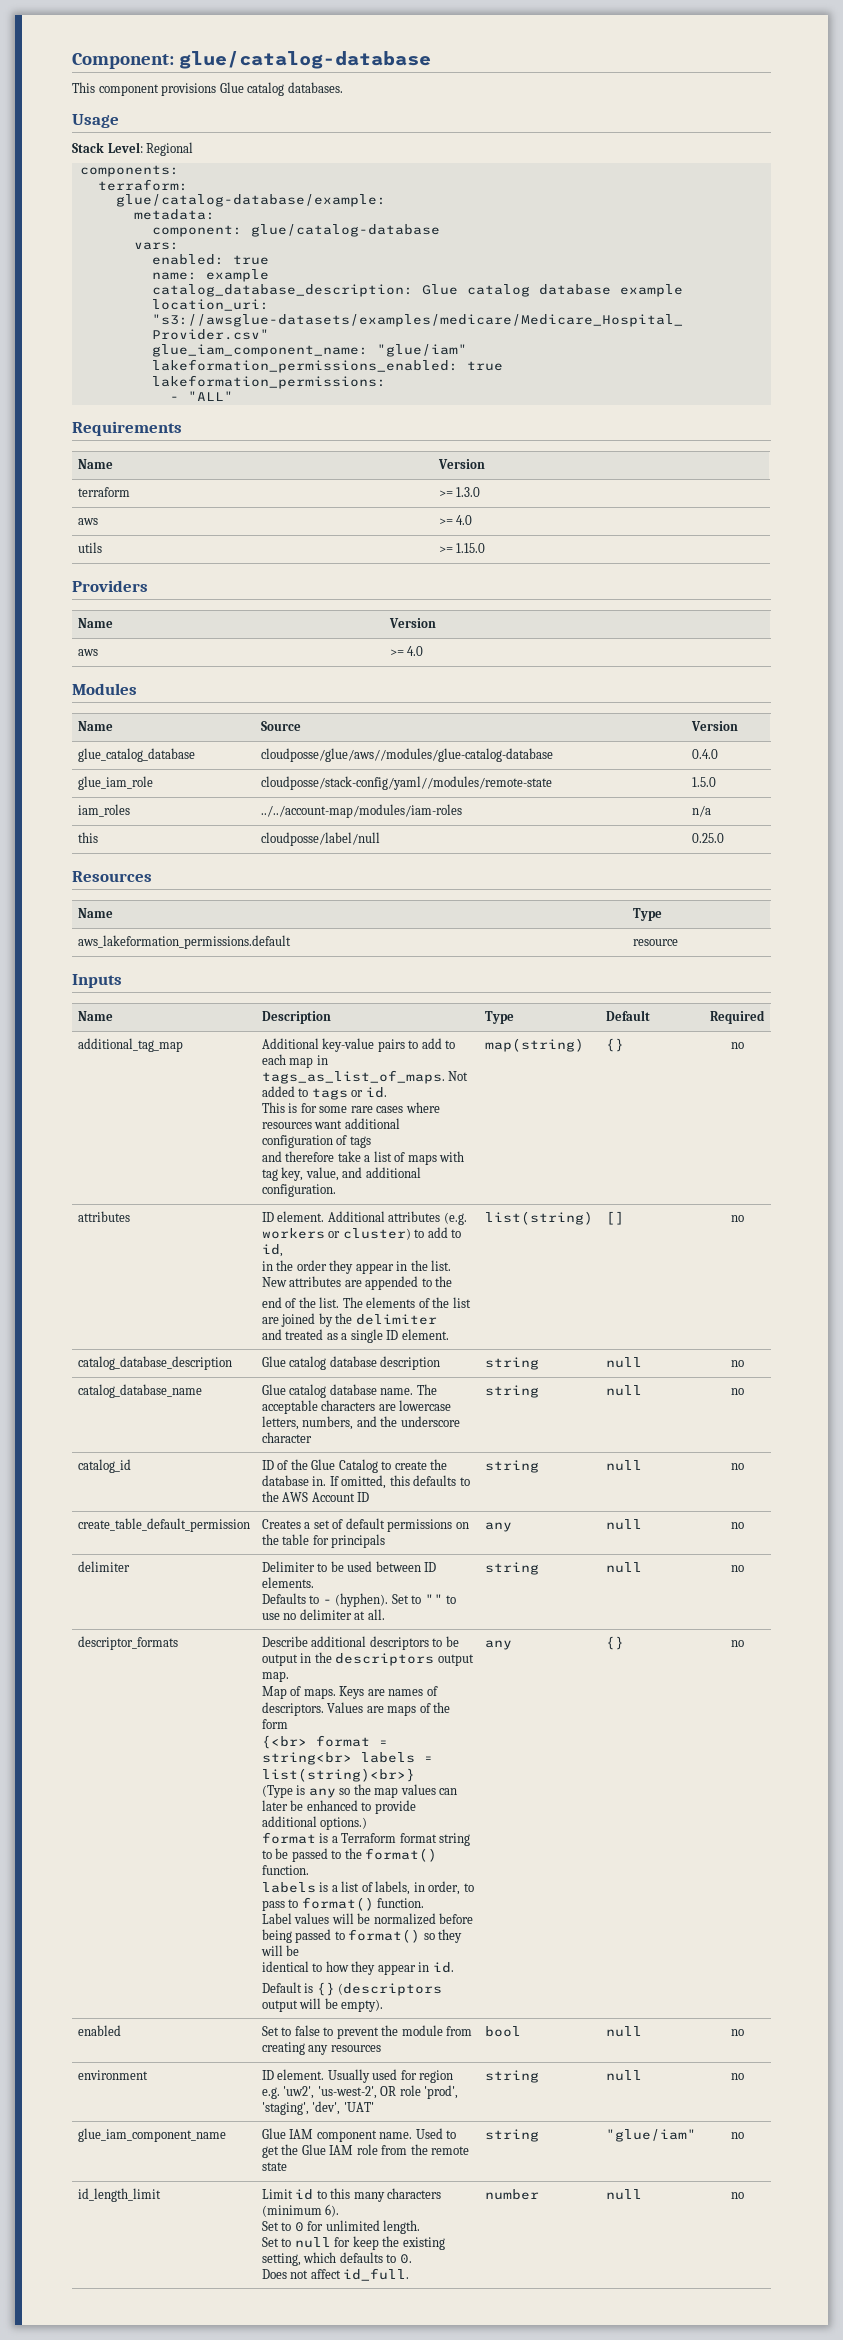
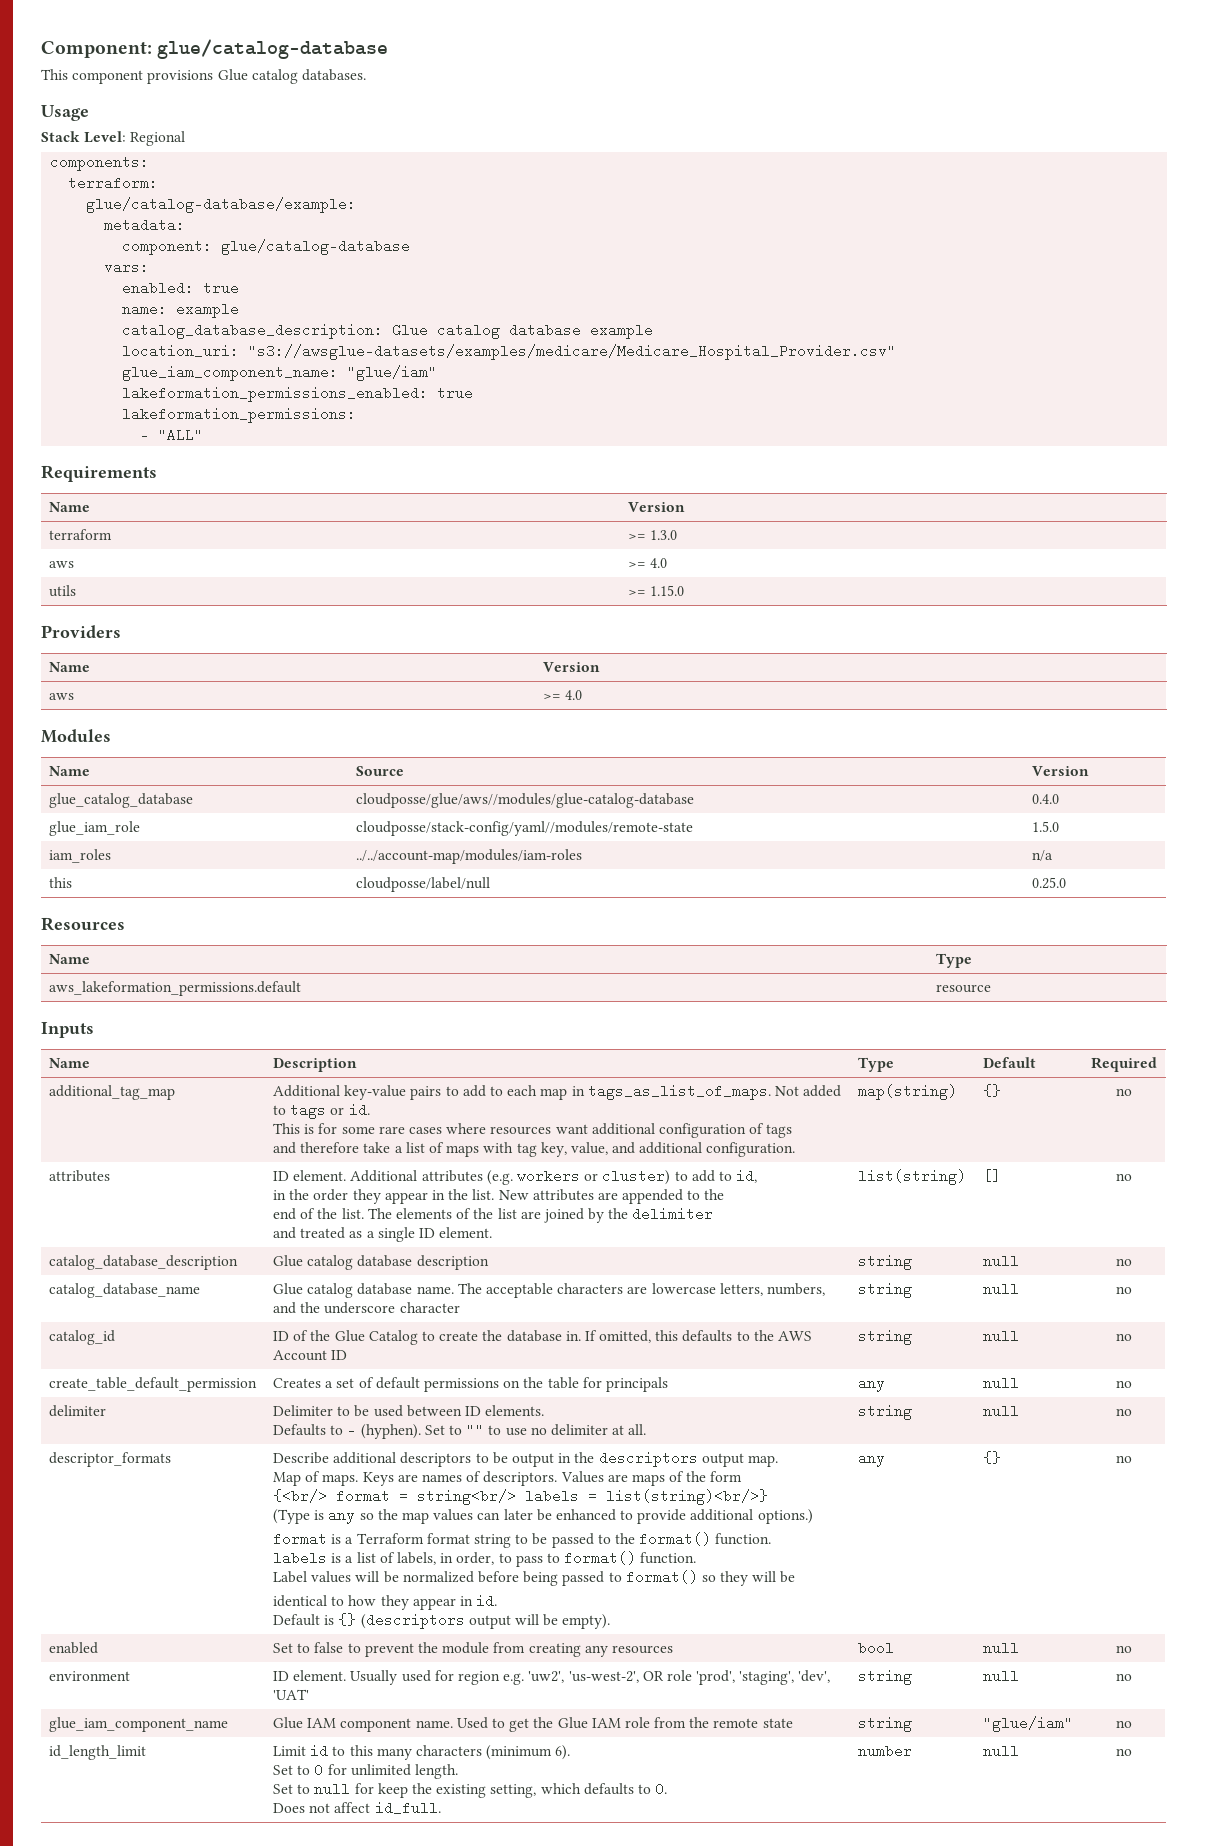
- {<br> format = string<br> labels = list(string)<br>}
+ {<br/> format = string<br/> labels = list(string)<br/>}

